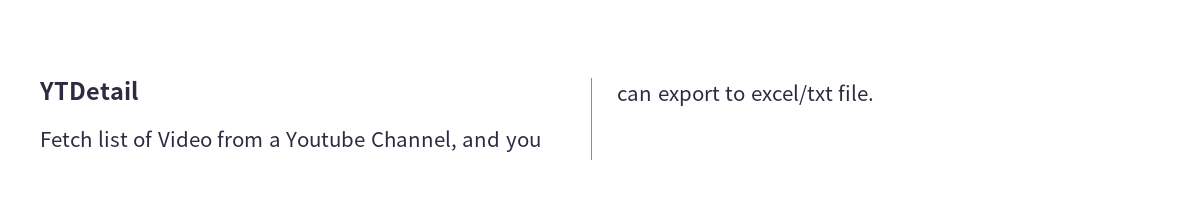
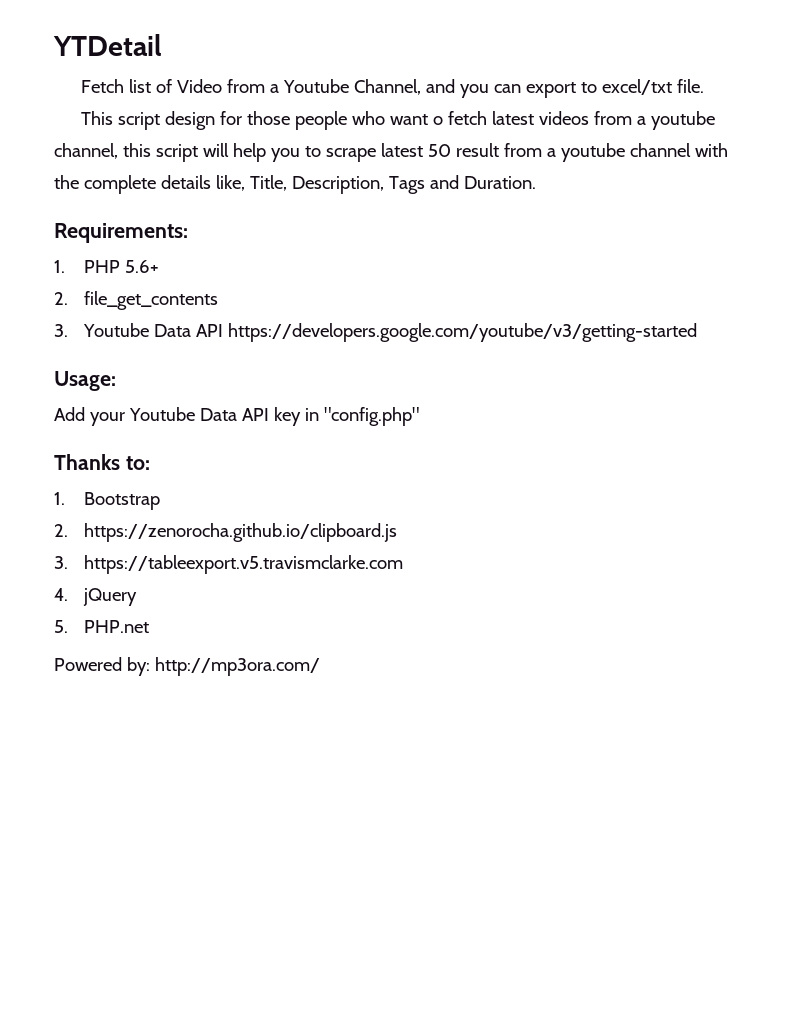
+ This script design for those people who want o fetch latest videos from a youtube channel, this script will help you to scrape latest 50 result from a youtube channel with the complete details like, Title, Description, Tags and Duration.
+ Requirements:
+ 1. PHP 5.6+
+ 2. file_get_contents
+ 3. Youtube Data API https://developers.google.com/youtube/v3/getting-started
+ Usage:
+ Add your Youtube Data API key in "config.php"
+ Thanks to:
+ 1. Bootstrap
+ 2. https://zenorocha.github.io/clipboard.js
+ 3. https://tableexport.v5.travismclarke.com
+ 4. jQuery
+ 5. PHP.net
+ Powered by: http://mp3ora.com/

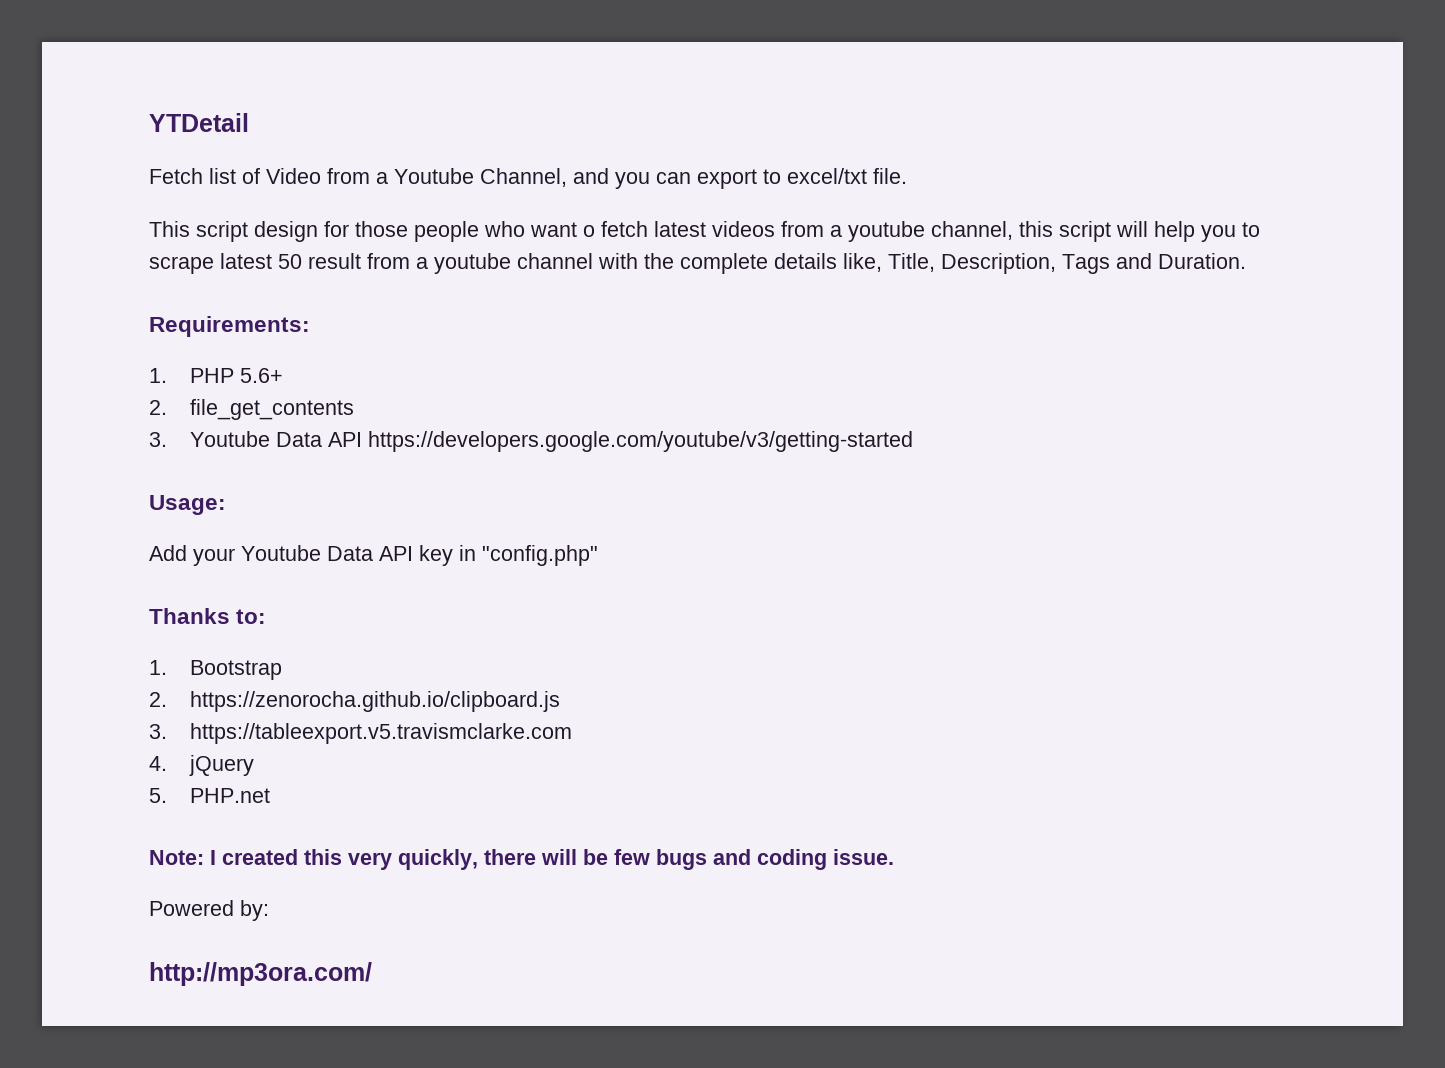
+ Note: I created this very quickly, there will be few bugs and coding issue.
- Powered by: http://mp3ora.com/
+ Powered by:
+ http://mp3ora.com/

